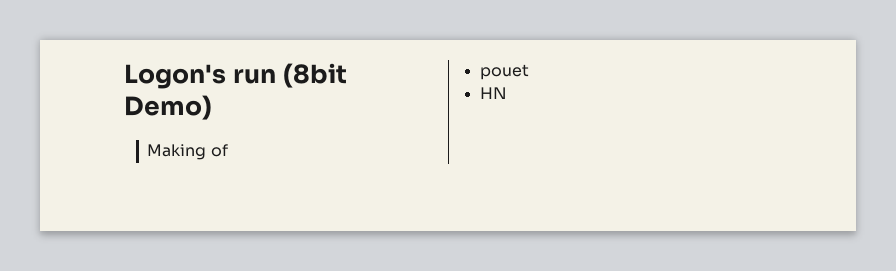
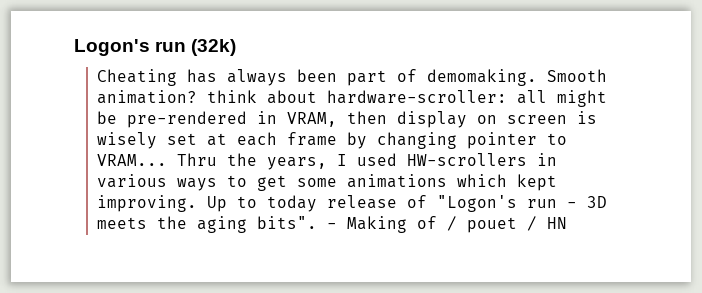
- Logon's run (8bit Demo)
- Making of
- pouet
- HN
+ Logon's run (32k)
+ Cheating has always been part of demomaking. Smooth animation? think about hardware-scroller: all might be pre-rendered in VRAM, then display on screen is wisely set at each frame by changing pointer to VRAM... Thru the years, I used HW-scrollers in various ways to get some animations which kept improving. Up to today release of "Logon's run - 3D meets the aging bits". - Making of / pouet / HN

